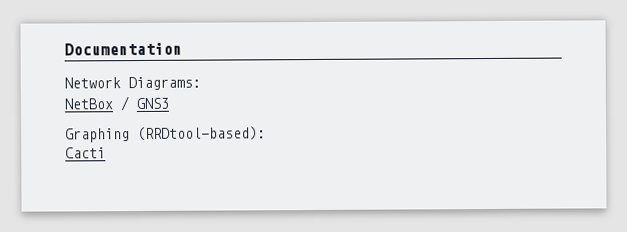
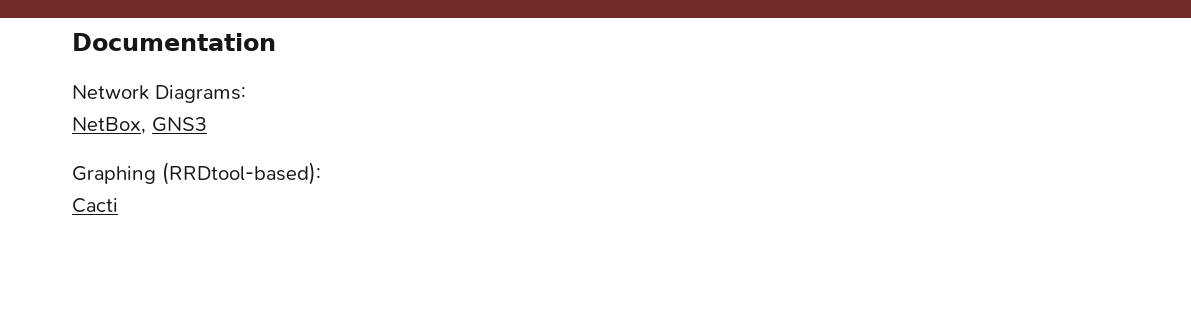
- NetBox / GNS3
+ NetBox, GNS3

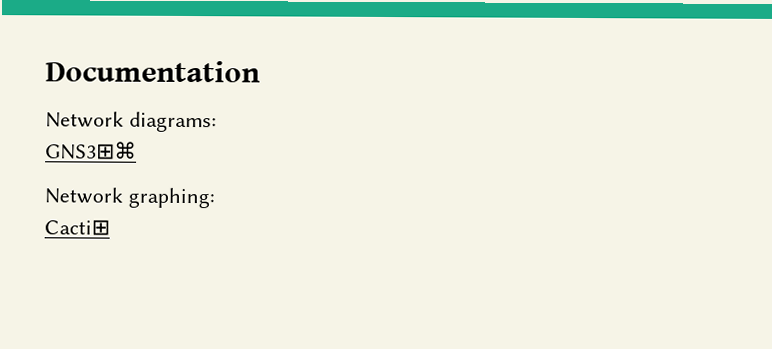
- Network Diagrams:
- NetBox, GNS3
- Graphing (RRDtool-based):
- Cacti
+ Network diagrams:
+ GNS3⊞⌘
+ Network graphing:
+ Cacti⊞

